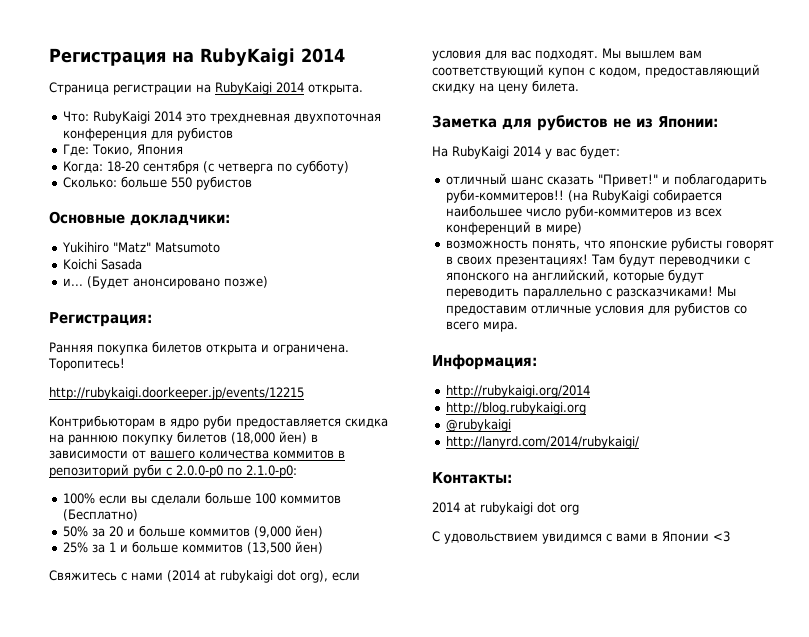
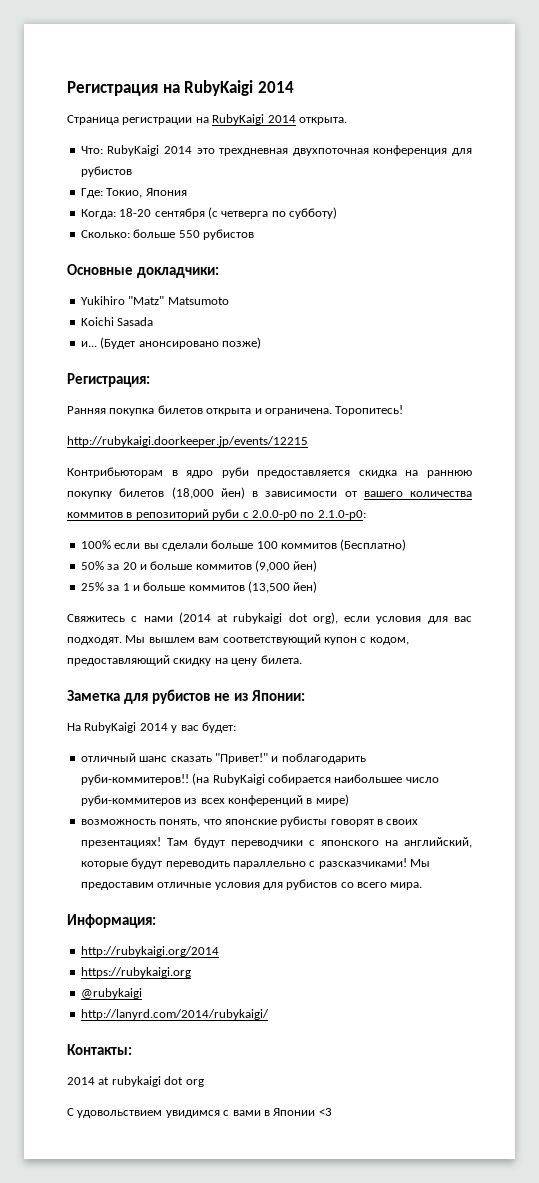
- http://blog.rubykaigi.org
+ https://rubykaigi.org

